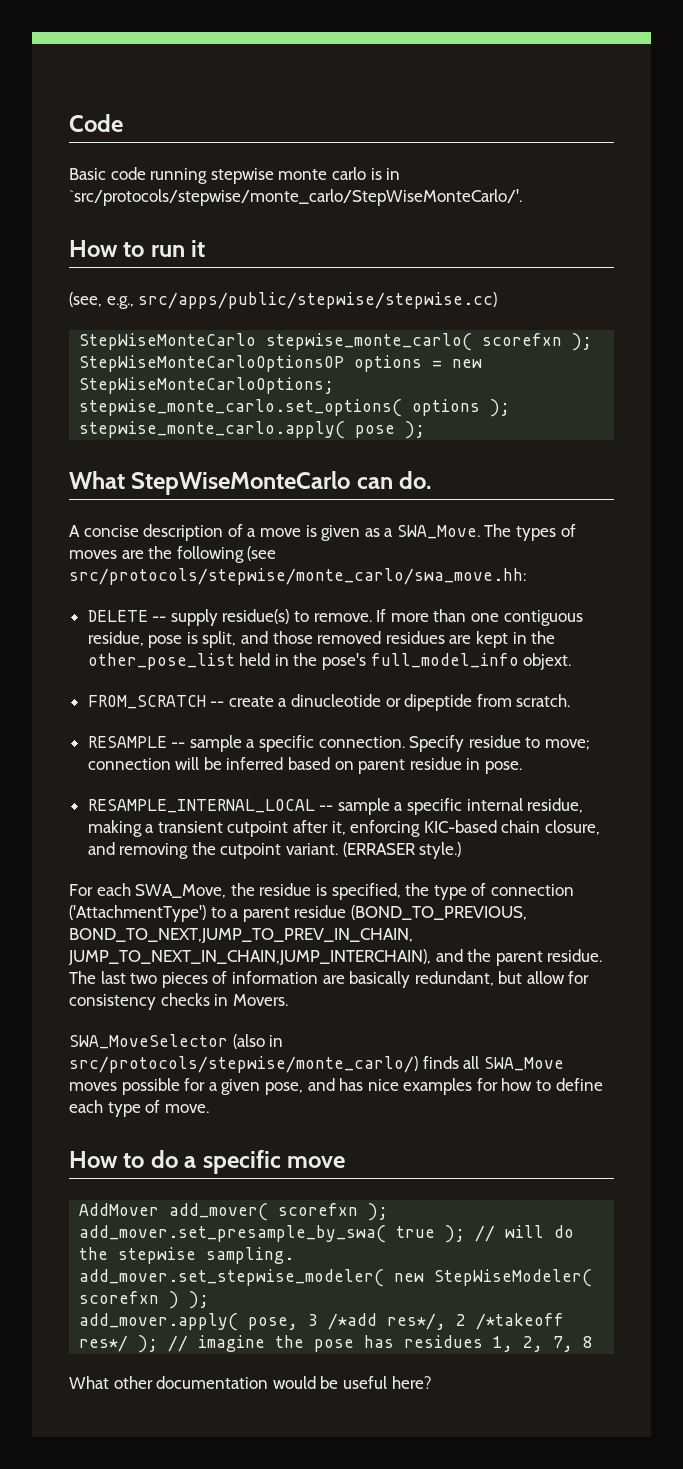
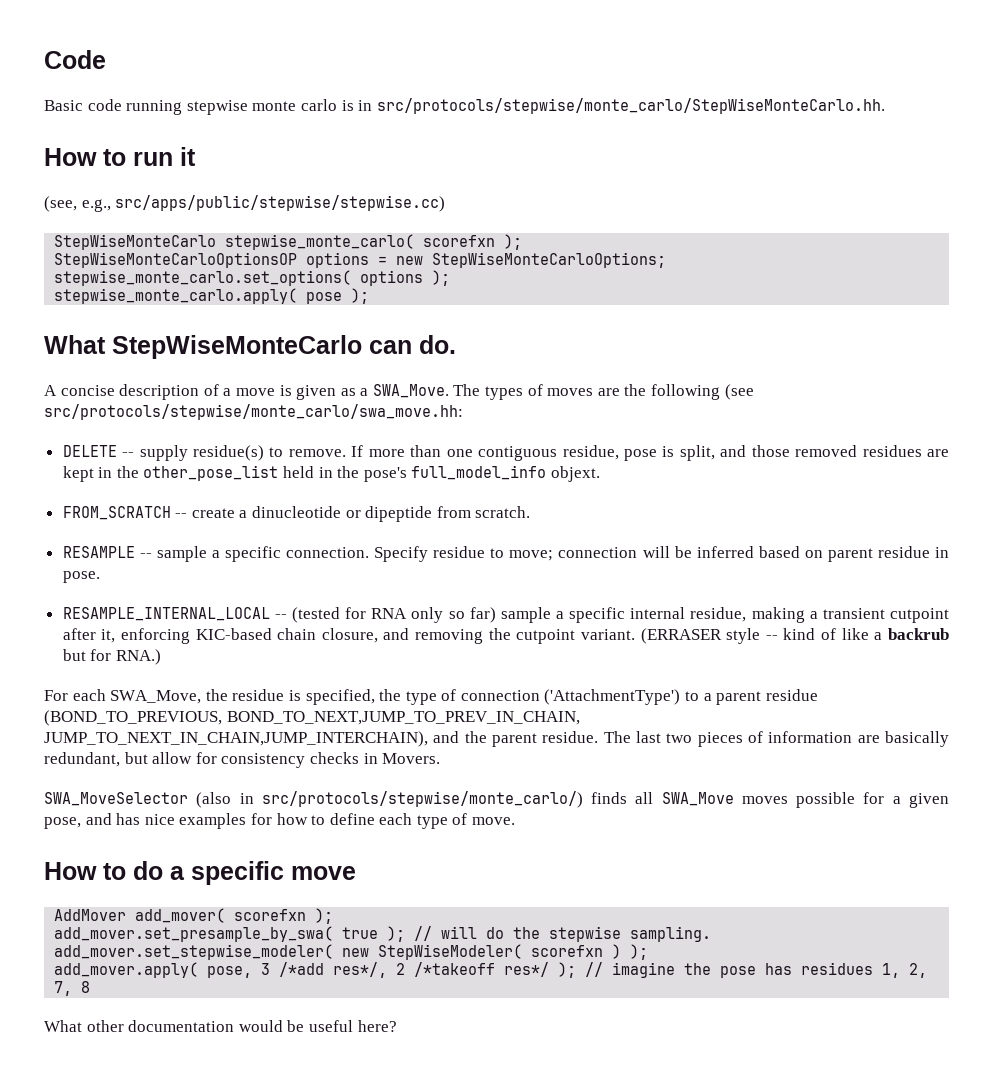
- Basic code running stepwise monte carlo is in `src/protocols/stepwise/monte_carlo/StepWiseMonteCarlo/'.
+ Basic code running stepwise monte carlo is in src/protocols/stepwise/monte_carlo/StepWiseMonteCarlo.hh.
- RESAMPLE_INTERNAL_LOCAL -- sample a specific internal residue, making a transient cutpoint after it, enforcing KIC-based chain closure, and removing the cutpoint variant.
+ RESAMPLE_INTERNAL_LOCAL -- (tested for RNA only so far) sample a specific internal residue, making a transient cutpoint after it, enforcing KIC-based chain closure, and removing the cutpoint variant.
- (ERRASER style.)
+ (ERRASER style -- kind of like a backrub but for RNA.)

